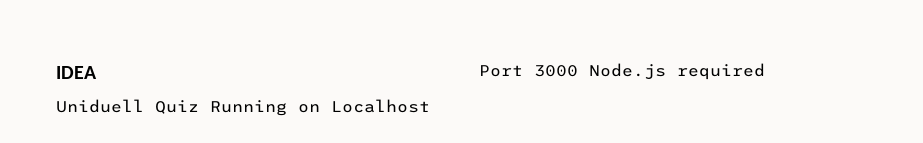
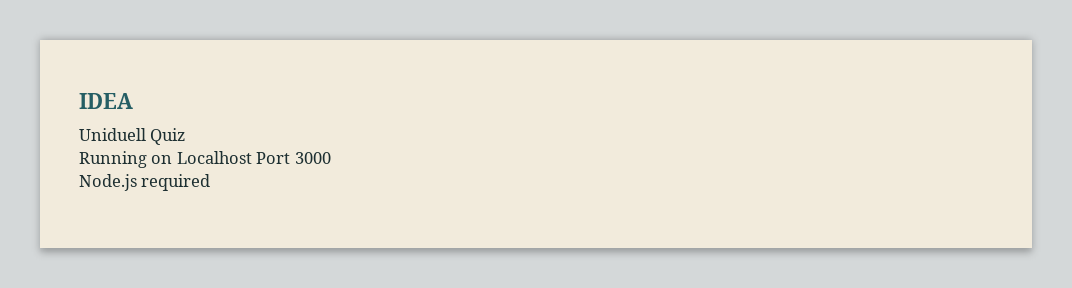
- Uniduell Quiz Running on Localhost Port 3000 Node.js required
+ Uniduell Quiz
+ Running on Localhost Port 3000
+ Node.js required

